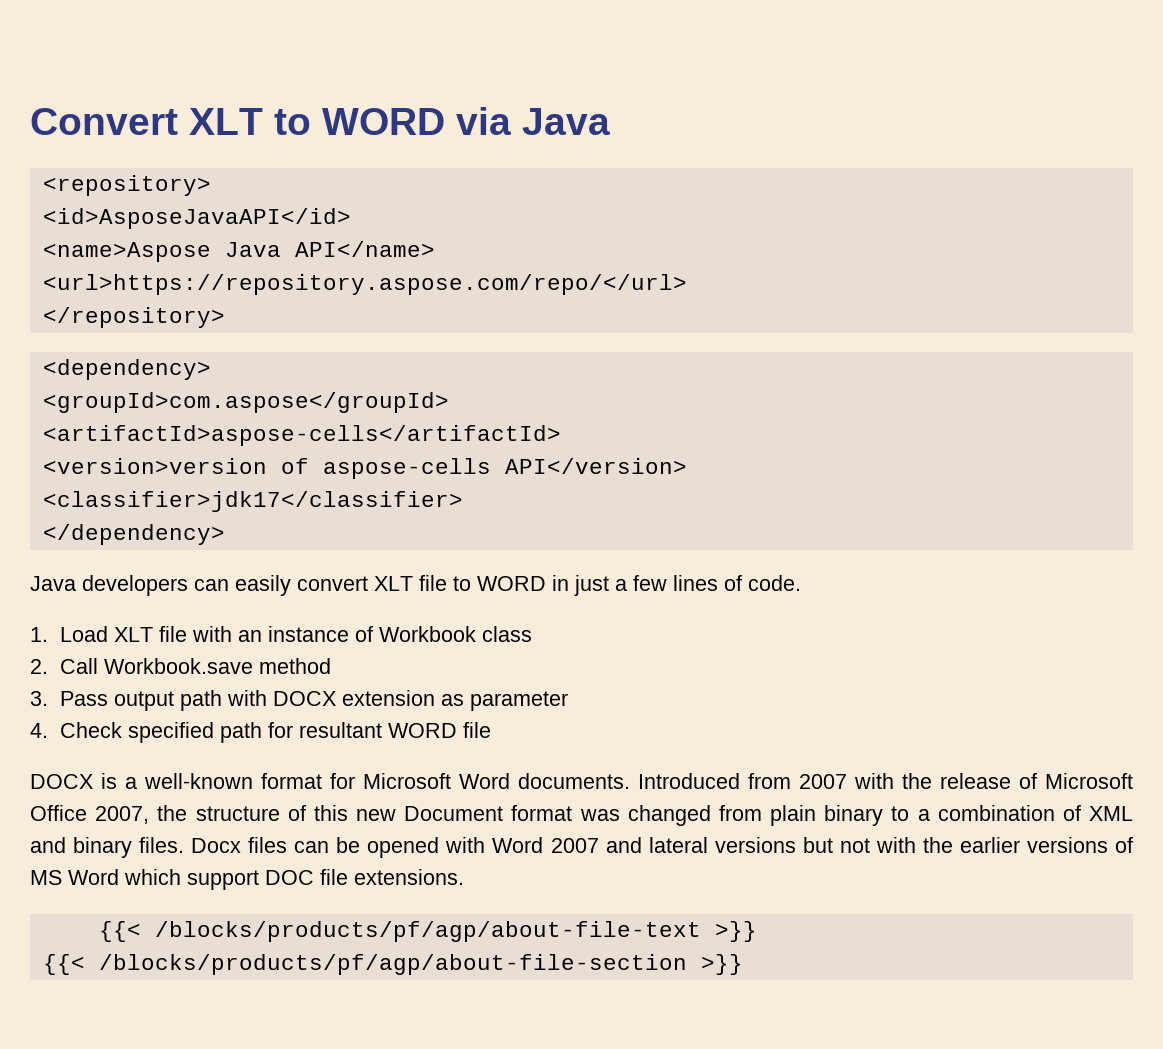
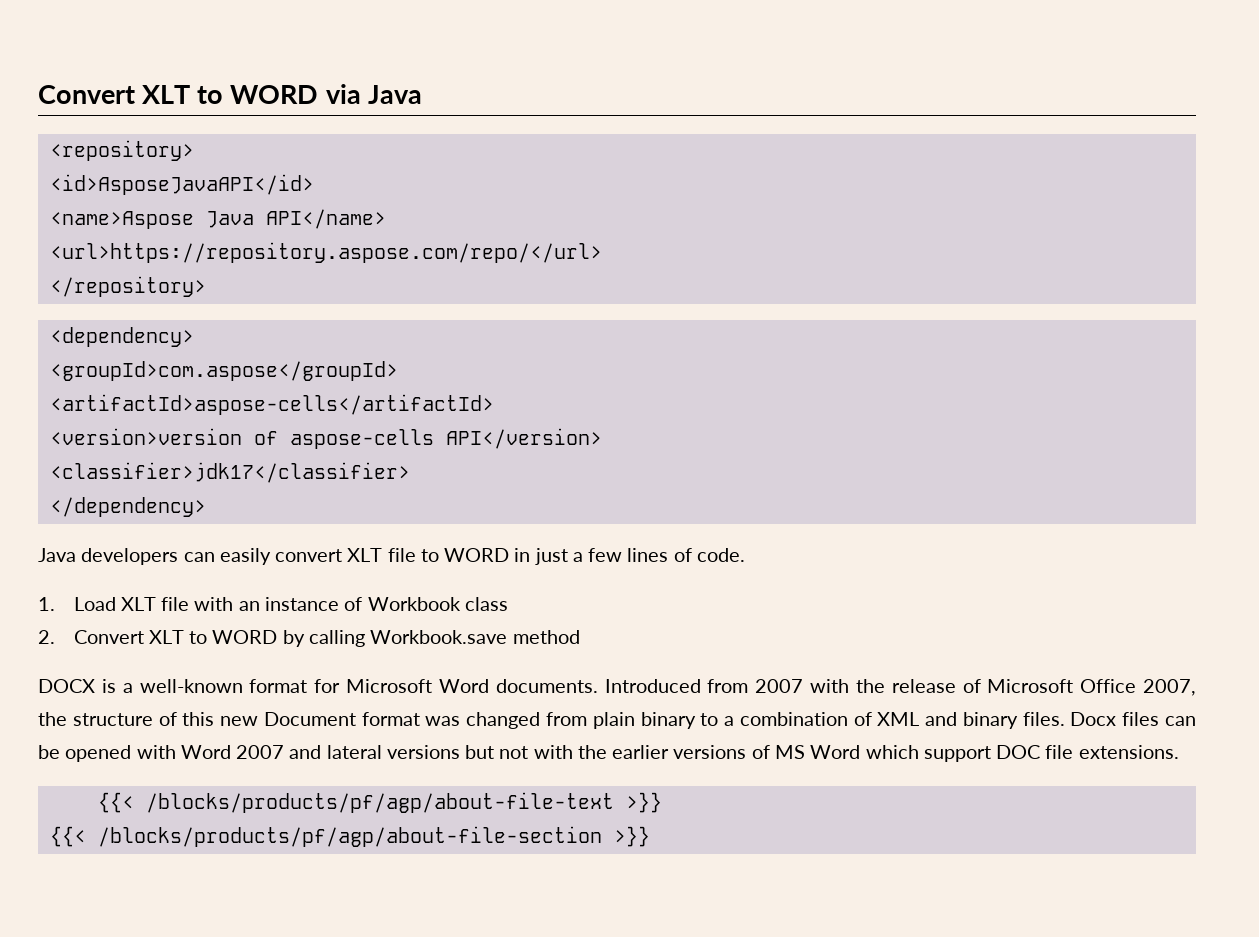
- 2. Call Workbook.save method
- 3. Pass output path with DOCX extension as parameter
- 4. Check specified path for resultant WORD file
+ 2. Convert XLT to WORD by calling Workbook.save method

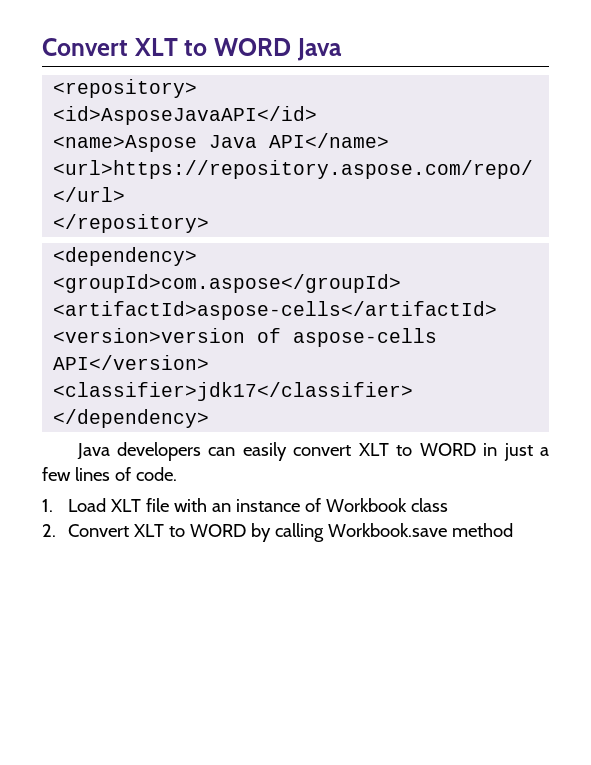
- Convert XLT to WORD via Java
+ Convert XLT to WORD Java
- Java developers can easily convert XLT file to WORD in just a few lines of code.
+ Java developers can easily convert XLT to WORD in just a few lines of code.
- DOCX is a well-known format for Microsoft Word documents. Introduced from 2007 with the release of Microsoft Office 2007, the structure of this new Document format was changed from plain binary to a combination of XML and binary files. Docx files can be opened with Word 2007 and lateral versions but not with the earlier versions of MS Word which support DOC file extensions.
- {{< /blocks/products/pf/agp/about-file-text >}}
- {{< /blocks/products/pf/agp/about-file-section >}}

